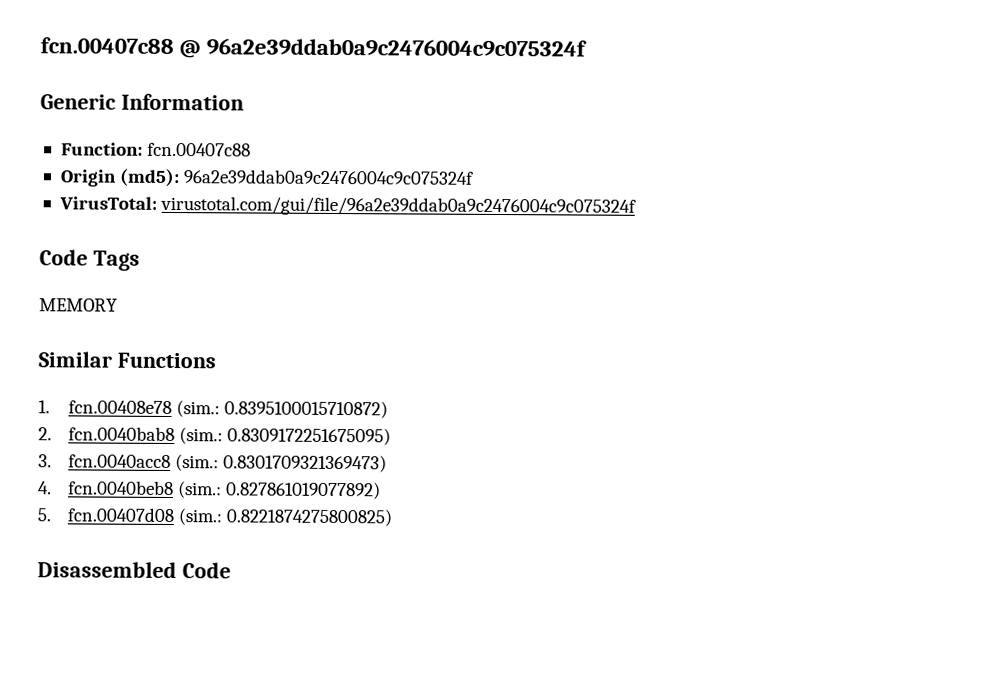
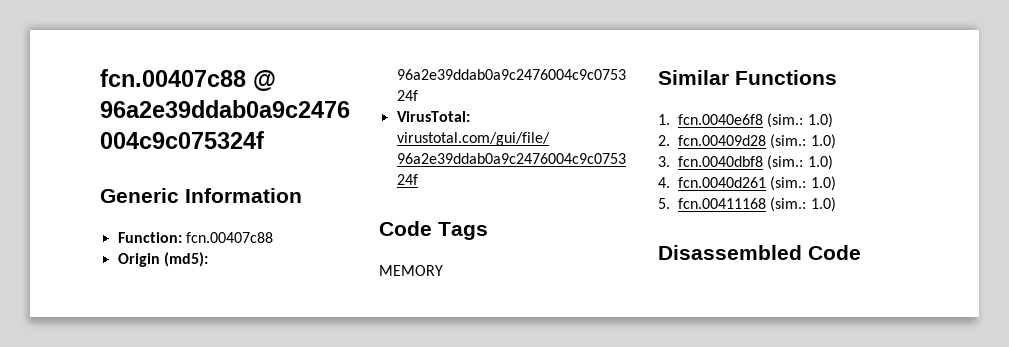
- 1. fcn.00408e78 (sim.: 0.8395100015710872)
- 2. fcn.0040bab8 (sim.: 0.8309172251675095)
- 3. fcn.0040acc8 (sim.: 0.8301709321369473)
- 4. fcn.0040beb8 (sim.: 0.827861019077892)
- 5. fcn.00407d08 (sim.: 0.8221874275800825)
+ 1. fcn.0040e6f8 (sim.: 1.0)
+ 2. fcn.00409d28 (sim.: 1.0)
+ 3. fcn.0040dbf8 (sim.: 1.0)
+ 4. fcn.0040d261 (sim.: 1.0)
+ 5. fcn.00411168 (sim.: 1.0)

